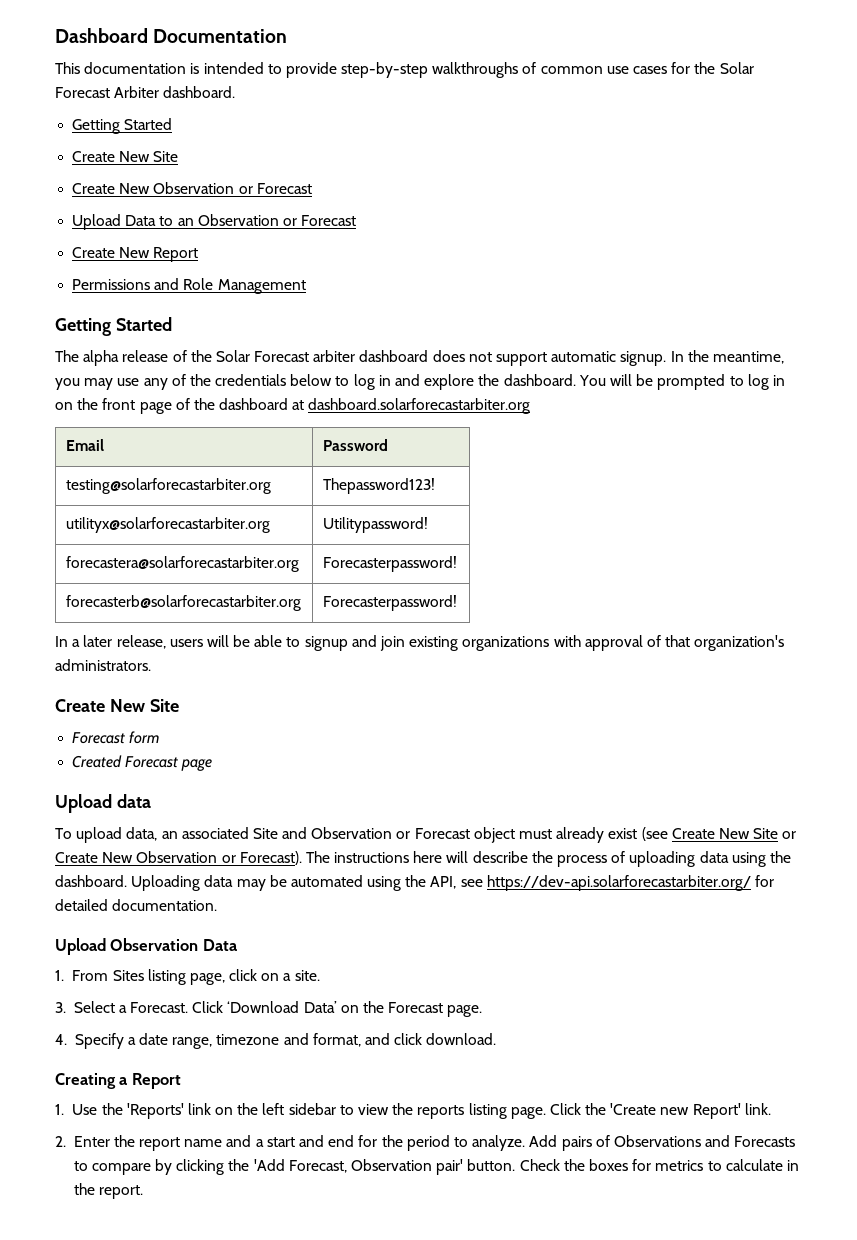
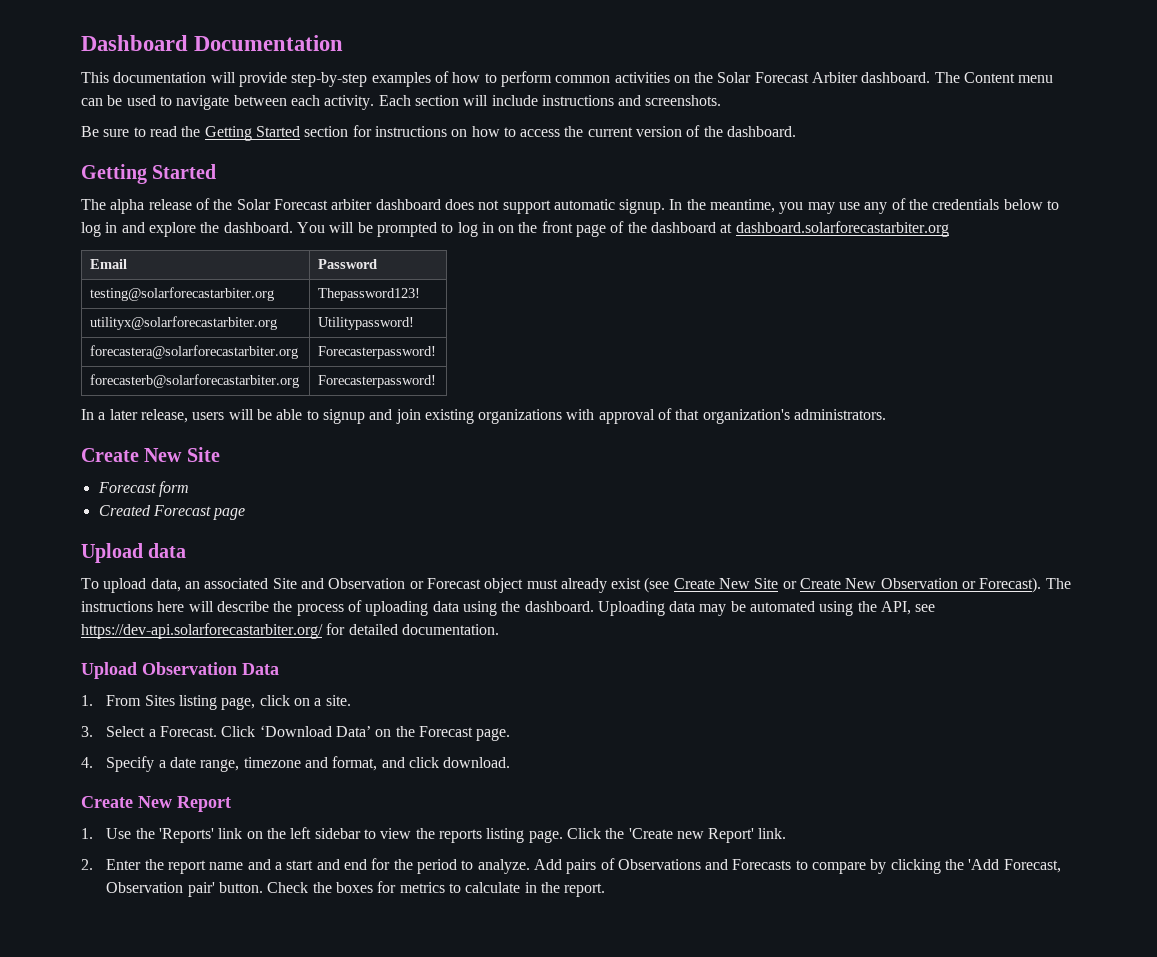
- This documentation is intended to provide step-by-step walkthroughs of common use cases for the Solar Forecast Arbiter dashboard.
- Getting Started
- Create New Site
- Create New Observation or Forecast
- Upload Data to an Observation or Forecast
- Create New Report
- Permissions and Role Management
+ This documentation will provide step-by-step examples of how to perform common activities on the Solar Forecast Arbiter dashboard. The Content menu can be used to navigate between each activity. Each section will include instructions and screenshots.
+ Be sure to read the Getting Started section for instructions on how to access the current version of the dashboard.
- Creating a Report
+ Create New Report

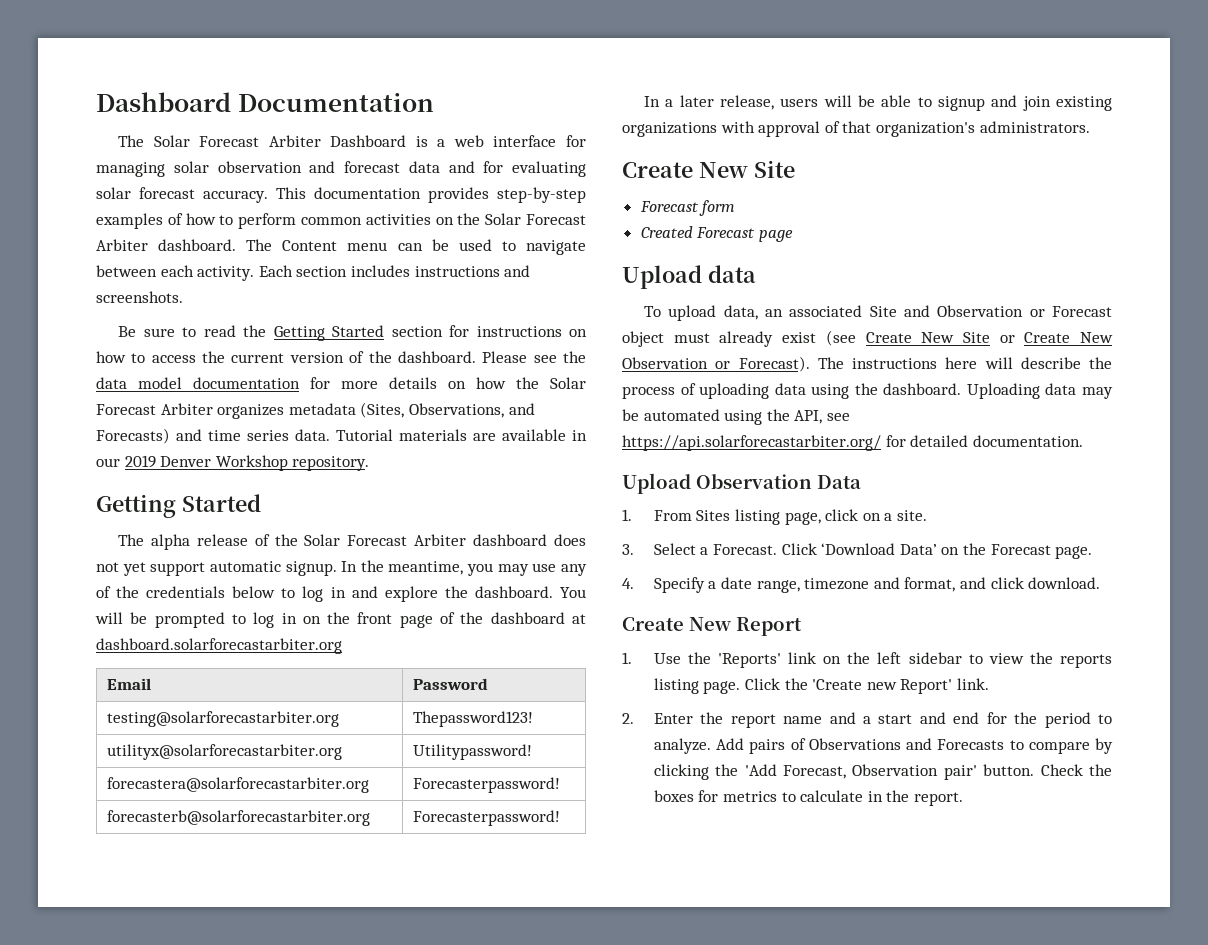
- This documentation will provide step-by-step examples of how to perform common activities on the Solar Forecast Arbiter dashboard.
+ The Solar Forecast Arbiter Dashboard is a web interface for managing solar observation and forecast data and for evaluating solar forecast accuracy. This documentation provides step-by-step examples of how to perform common activities on the Solar Forecast Arbiter dashboard.
- Each section will include instructions and screenshots.
+ Each section includes instructions and screenshots.
+ Please see the data model documentation for more details on how the Solar Forecast Arbiter organizes metadata (Sites, Observations, and Forecasts) and time series data. Tutorial materials are available in our 2019 Denver Workshop repository.
- The alpha release of the Solar Forecast arbiter dashboard does not support automatic signup.
+ The alpha release of the Solar Forecast Arbiter dashboard does not yet support automatic signup.
- Uploading data may be automated using the API, see https://dev-api.solarforecastarbiter.org/ for detailed documentation.
+ Uploading data may be automated using the API, see https://api.solarforecastarbiter.org/ for detailed documentation.

